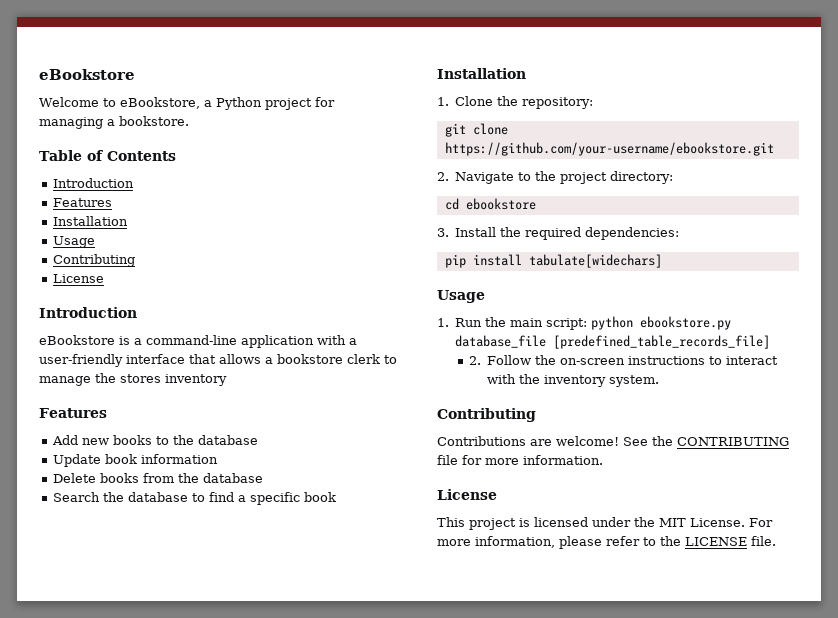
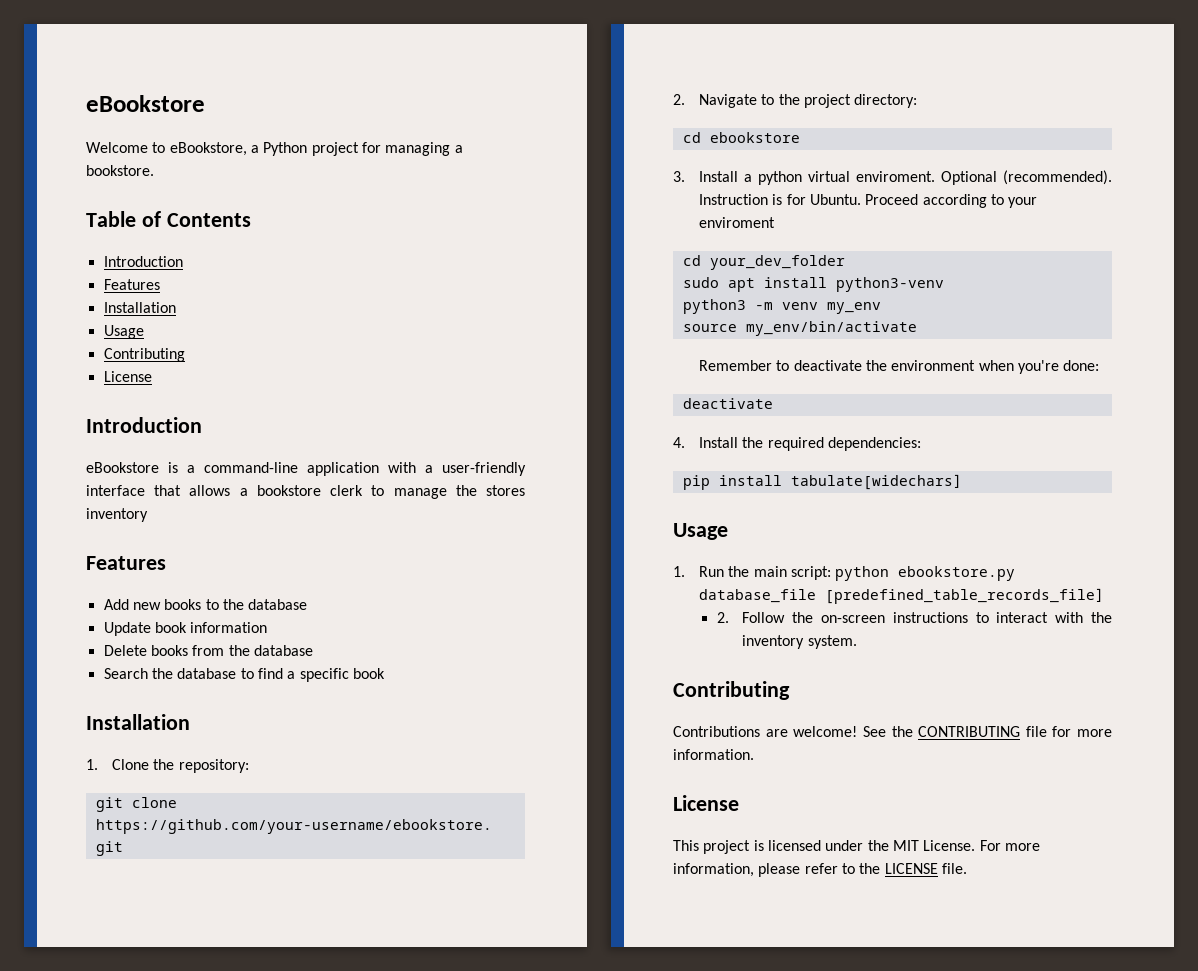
- 3. Install the required dependencies:
+ 3. Install a python virtual enviroment. Optional (recommended). Instruction is for Ubuntu. Proceed according to your enviroment
+ cd your_dev_folder
+ sudo apt install python3-venv
+ python3 -m venv my_env
+ source my_env/bin/activate
+ Remember to deactivate the environment when you're done:
+ deactivate
+ 4. Install the required dependencies:

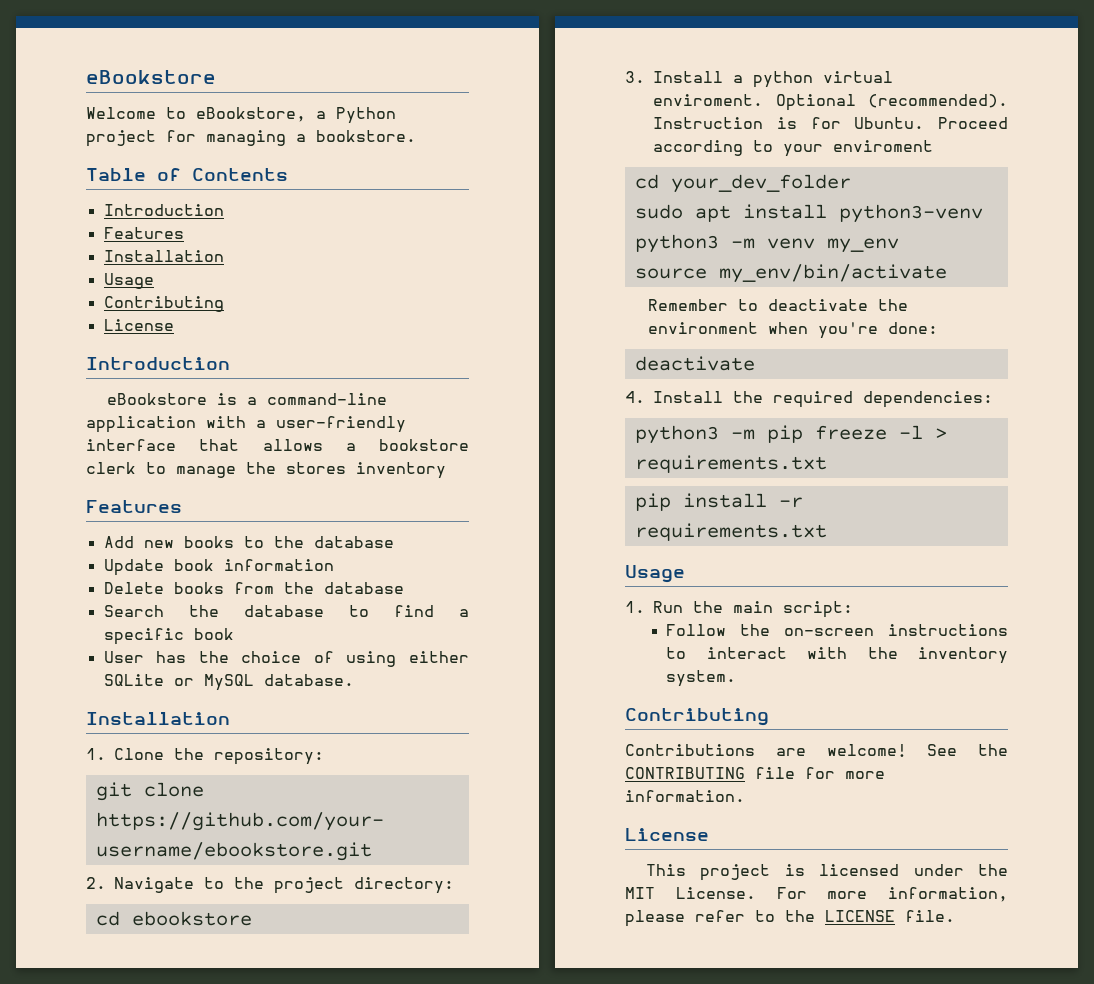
+ User has the choice of using either SQLite or MySQL database.
+ python3 -m pip freeze -l > requirements.txt
- pip install tabulate[widechars]
+ pip install -r requirements.txt
- 1. Run the main script: python ebookstore.py database_file [predefined_table_records_file]
- 2. Follow the on-screen instructions to interact with the inventory system.
+ 1. Run the main script:
+ Follow the on-screen instructions to interact with the inventory system.

